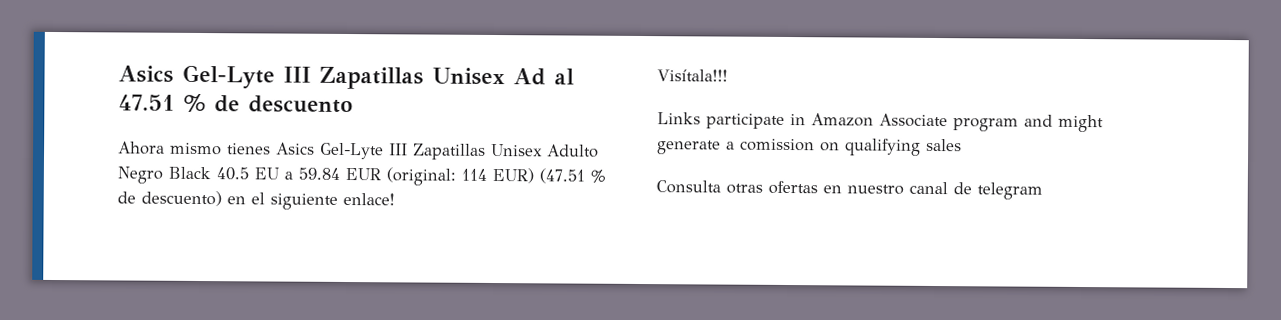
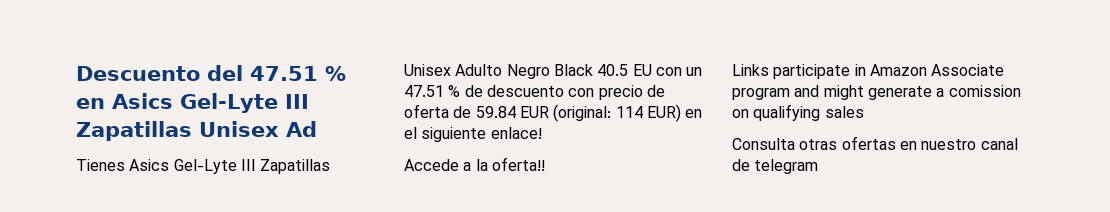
- Asics Gel-Lyte III Zapatillas Unisex Ad al 47.51 % de descuento
- Ahora mismo tienes Asics Gel-Lyte III Zapatillas Unisex Adulto Negro Black 40.5 EU a 59.84 EUR (original: 114 EUR) (47.51 % de descuento) en el siguiente enlace!
+ Descuento del 47.51 % en Asics Gel-Lyte III Zapatillas Unisex Ad
+ Tienes Asics Gel-Lyte III Zapatillas Unisex Adulto Negro Black 40.5 EU con un 47.51 % de descuento con precio de oferta de 59.84 EUR (original: 114 EUR) en el siguiente enlace!
- Visítala!!!
+ Accede a la oferta!!

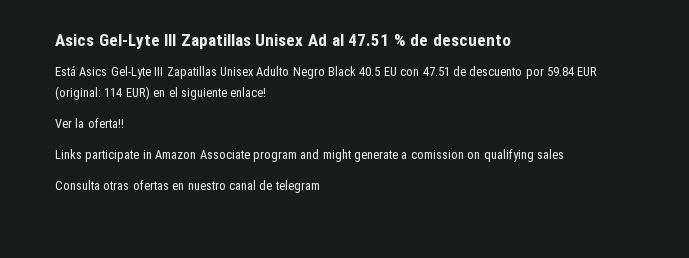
- Descuento del 47.51 % en Asics Gel-Lyte III Zapatillas Unisex Ad
- Tienes Asics Gel-Lyte III Zapatillas Unisex Adulto Negro Black 40.5 EU con un 47.51 % de descuento con precio de oferta de 59.84 EUR (original: 114 EUR) en el siguiente enlace!
+ Asics Gel-Lyte III Zapatillas Unisex Ad al 47.51 % de descuento
+ Está Asics Gel-Lyte III Zapatillas Unisex Adulto Negro Black 40.5 EU con 47.51 de descuento por 59.84 EUR (original: 114 EUR) en el siguiente enlace!
- Accede a la oferta!!
+ Ver la oferta!!

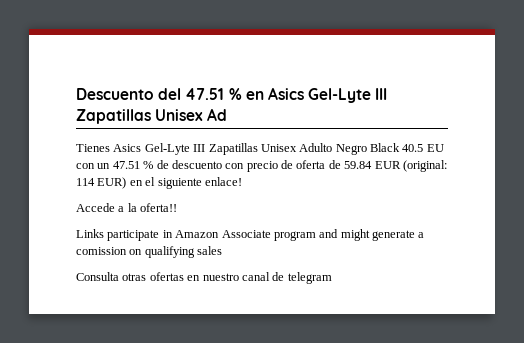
- Asics Gel-Lyte III Zapatillas Unisex Ad al 47.51 % de descuento
- Está Asics Gel-Lyte III Zapatillas Unisex Adulto Negro Black 40.5 EU con 47.51 de descuento por 59.84 EUR (original: 114 EUR) en el siguiente enlace!
+ Descuento del 47.51 % en Asics Gel-Lyte III Zapatillas Unisex Ad
+ Tienes Asics Gel-Lyte III Zapatillas Unisex Adulto Negro Black 40.5 EU con un 47.51 % de descuento con precio de oferta de 59.84 EUR (original: 114 EUR) en el siguiente enlace!
- Ver la oferta!!
+ Accede a la oferta!!

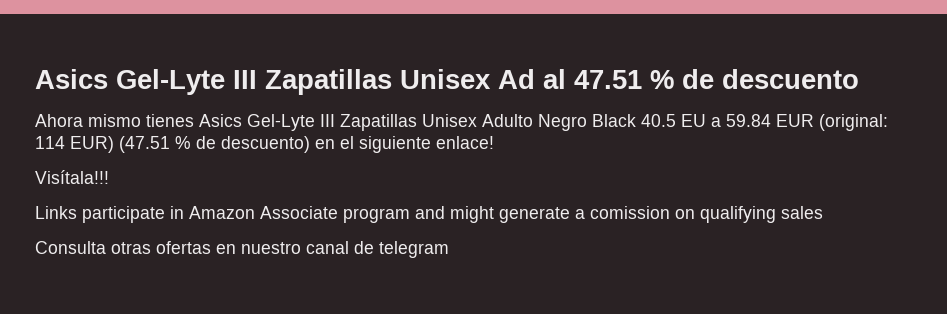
- Descuento del 47.51 % en Asics Gel-Lyte III Zapatillas Unisex Ad
- Tienes Asics Gel-Lyte III Zapatillas Unisex Adulto Negro Black 40.5 EU con un 47.51 % de descuento con precio de oferta de 59.84 EUR (original: 114 EUR) en el siguiente enlace!
+ Asics Gel-Lyte III Zapatillas Unisex Ad al 47.51 % de descuento
+ Ahora mismo tienes Asics Gel-Lyte III Zapatillas Unisex Adulto Negro Black 40.5 EU a 59.84 EUR (original: 114 EUR) (47.51 % de descuento) en el siguiente enlace!
- Accede a la oferta!!
+ Visítala!!!

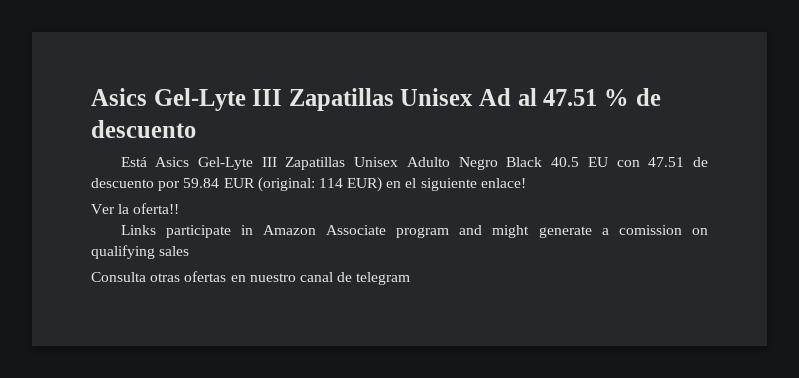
- Ahora mismo tienes Asics Gel-Lyte III Zapatillas Unisex Adulto Negro Black 40.5 EU a 59.84 EUR (original: 114 EUR) (47.51 % de descuento) en el siguiente enlace!
+ Está Asics Gel-Lyte III Zapatillas Unisex Adulto Negro Black 40.5 EU con 47.51 de descuento por 59.84 EUR (original: 114 EUR) en el siguiente enlace!
- Visítala!!!
+ Ver la oferta!!

